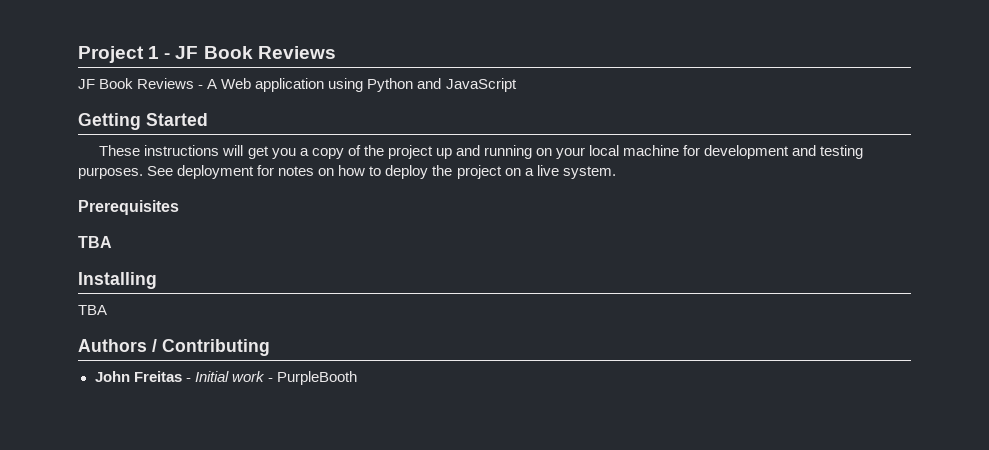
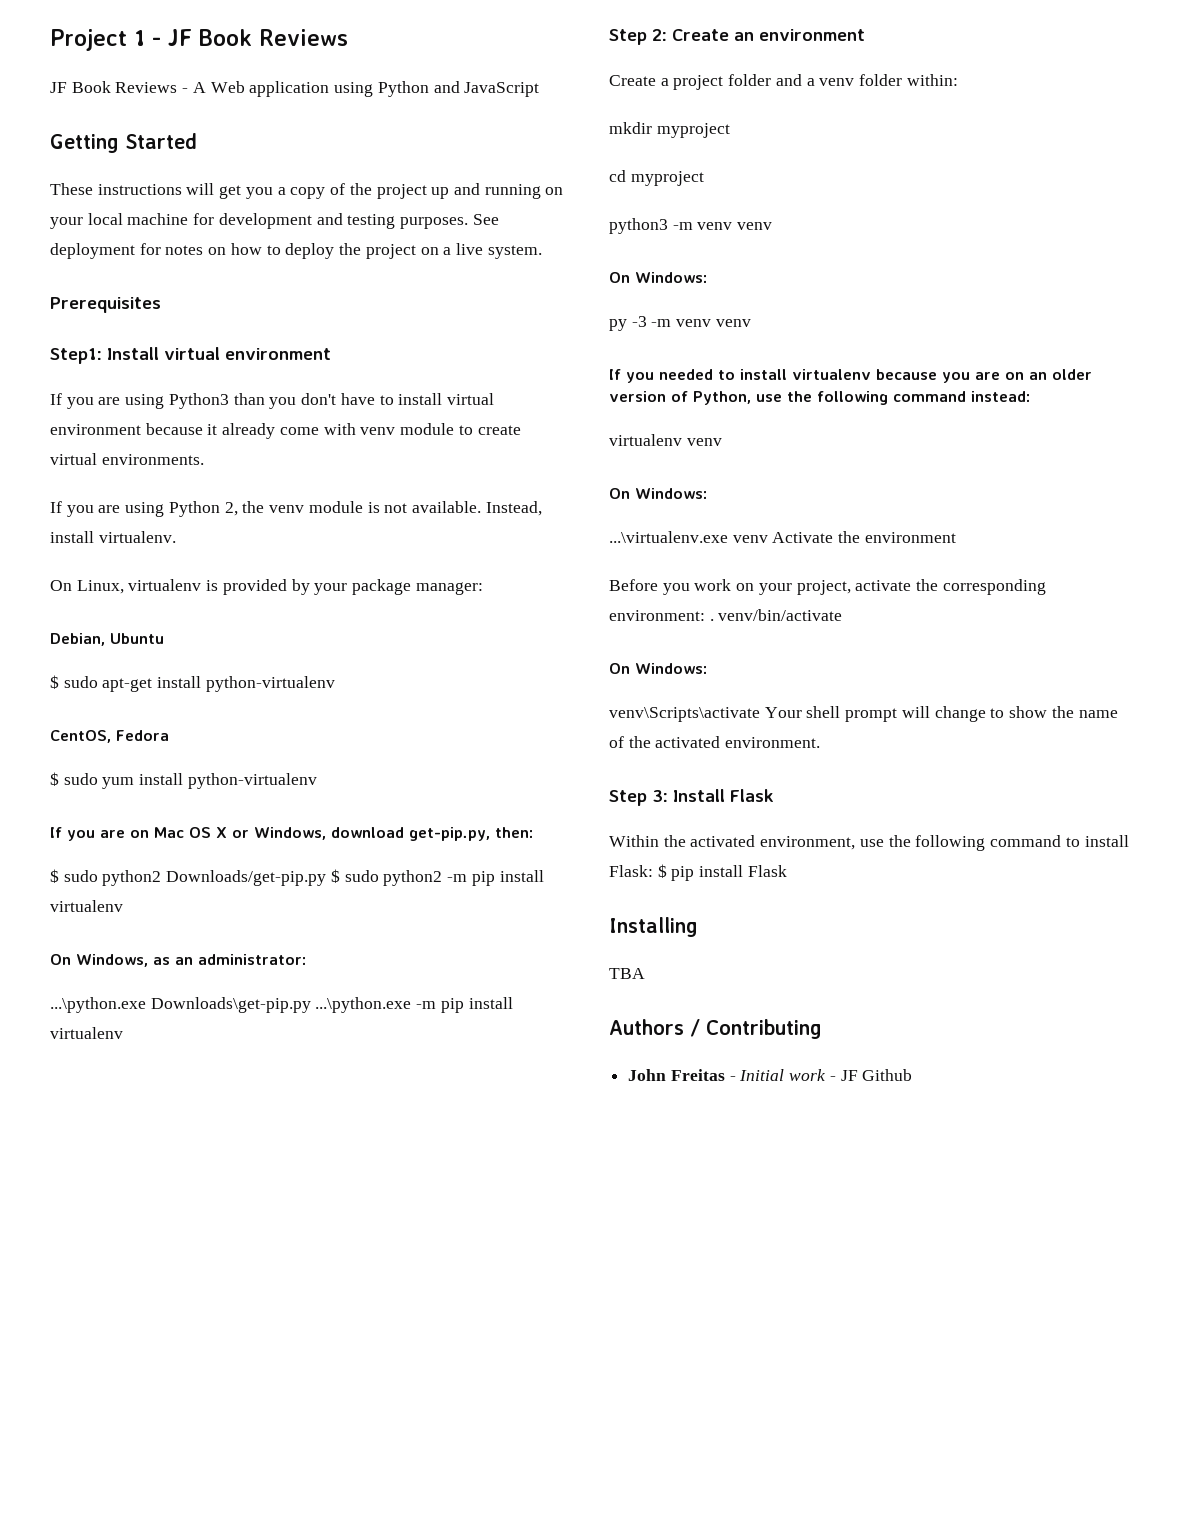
  Prerequisites
- TBA
+ Step1: Install virtual environment
+ If you are using Python3 than you don't have to install virtual environment because it already come with venv module to create virtual environments.
+ If you are using Python 2, the venv module is not available. Instead, install virtualenv.
+ On Linux, virtualenv is provided by your package manager:
+ Debian, Ubuntu
+ $ sudo apt-get install python-virtualenv
+ CentOS, Fedora
+ $ sudo yum install python-virtualenv
+ If you are on Mac OS X or Windows, download get-pip.py, then:
+ $ sudo python2 Downloads/get-pip.py $ sudo python2 -m pip install virtualenv
+ On Windows, as an administrator:
+ ...\python.exe Downloads\get-pip.py ...\python.exe -m pip install virtualenv
+ Step 2: Create an environment
+ Create a project folder and a venv folder within:
+ mkdir myproject
+ cd myproject
+ python3 -m venv venv
+ On Windows:
+ py -3 -m venv venv
+ If you needed to install virtualenv because you are on an older version of Python, use the following command instead:
+ virtualenv venv
+ On Windows:
+ ...\virtualenv.exe venv Activate the environment
+ Before you work on your project, activate the corresponding environment: . venv/bin/activate
+ On Windows:
+ venv\Scripts\activate Your shell prompt will change to show the name of the activated environment.
+ Step 3: Install Flask
+ Within the activated environment, use the following command to install Flask: $ pip install Flask
- John Freitas - Initial work - PurpleBooth
+ John Freitas - Initial work - JF Github

